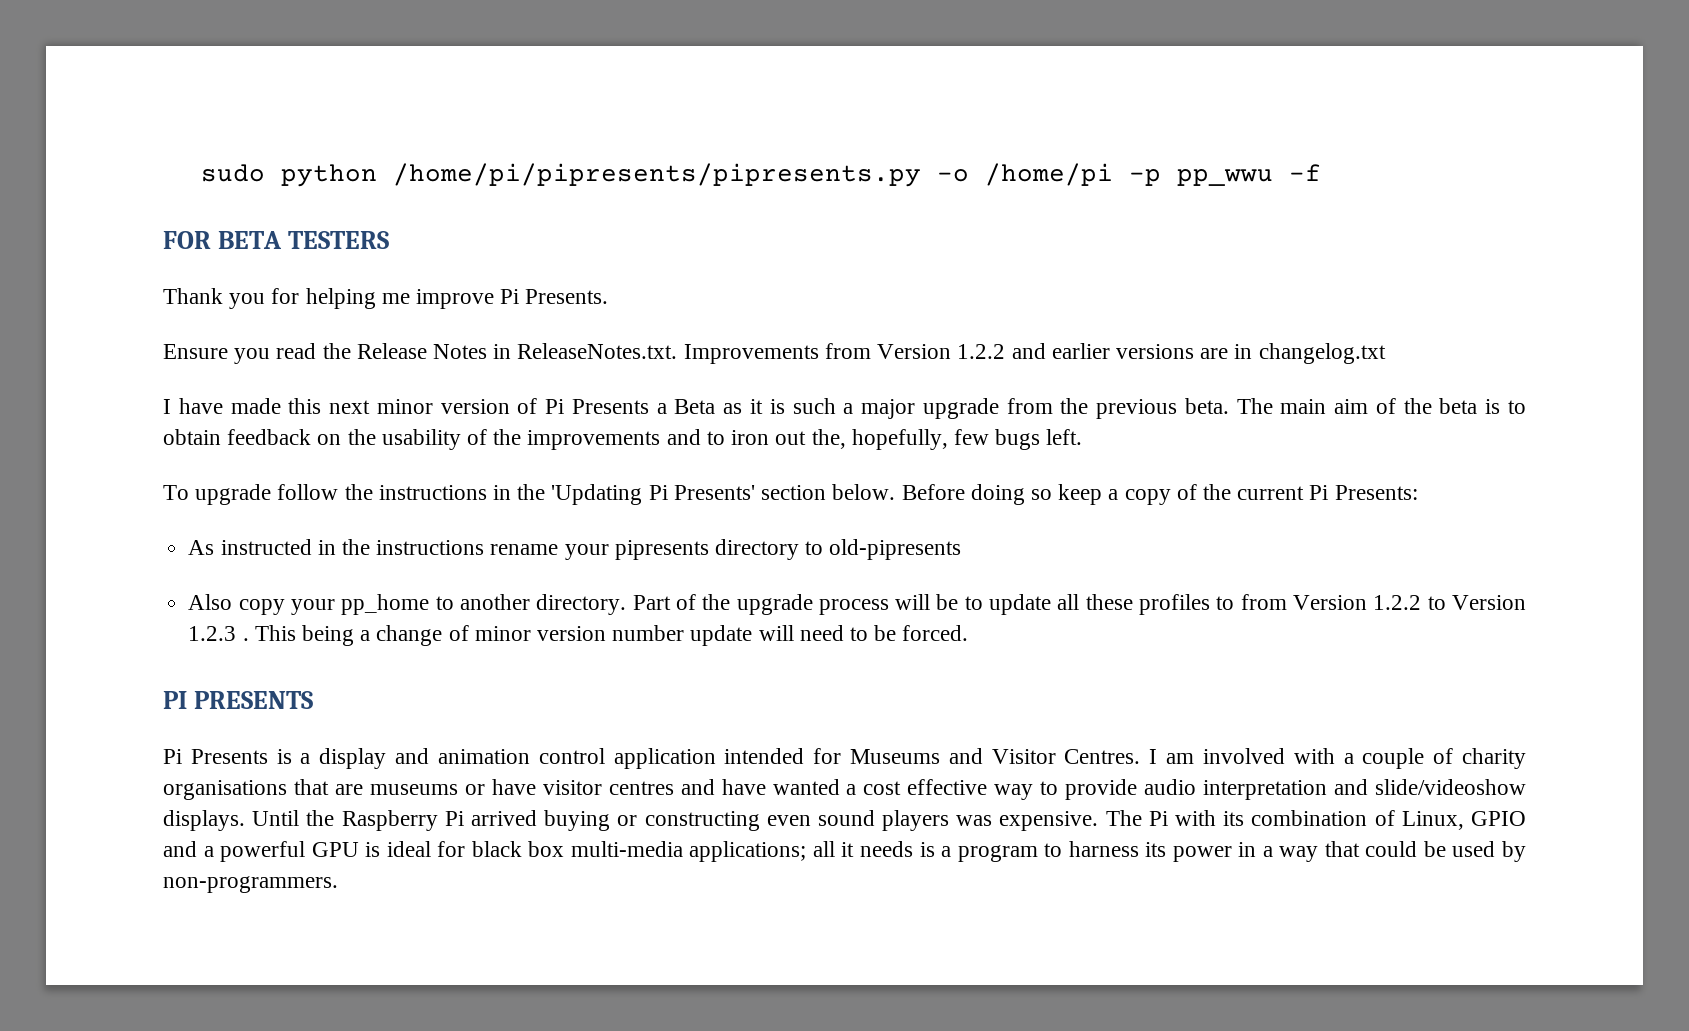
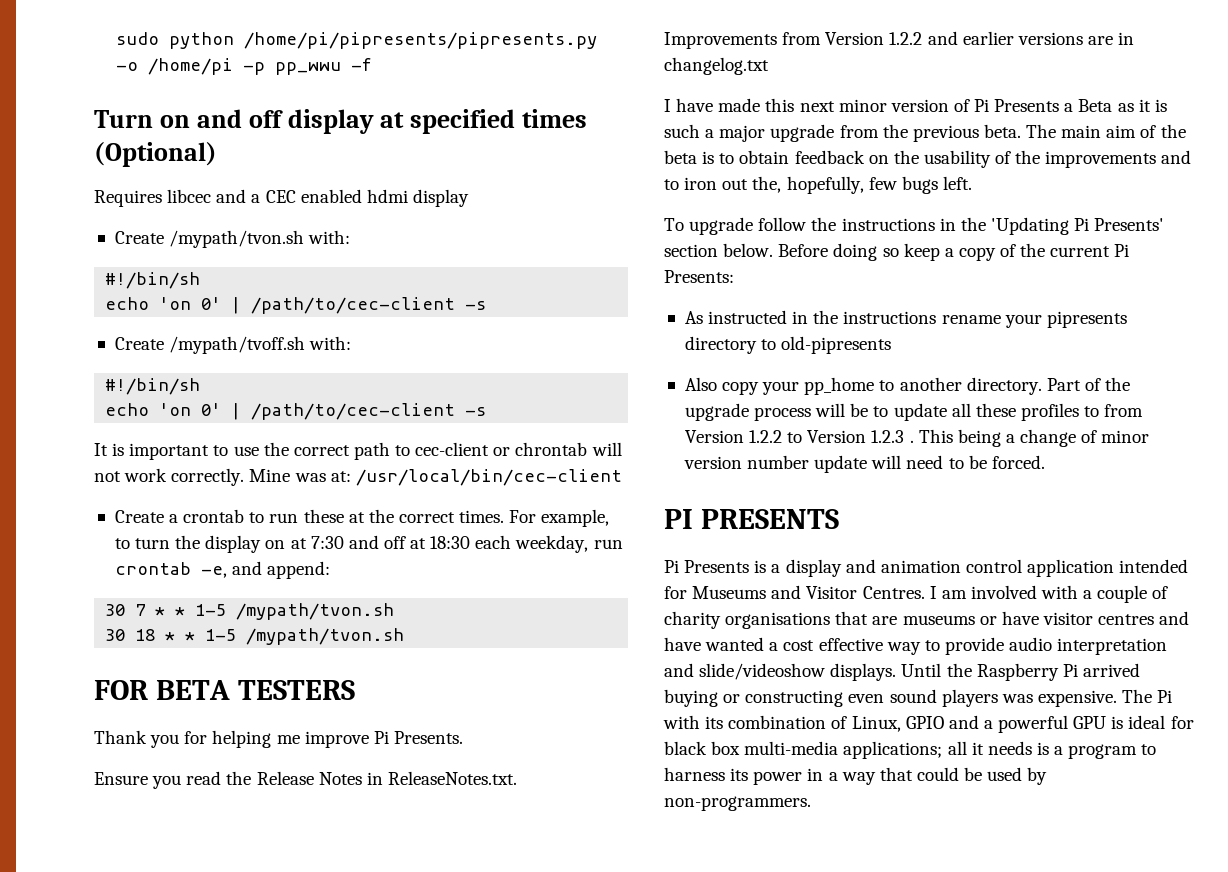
+ Turn on and off display at specified times (Optional)
+ Requires libcec and a CEC enabled hdmi display
+ Create /mypath/tvon.sh with:
+ #!/bin/sh
+ echo 'on 0' | /path/to/cec-client -s
+ Create /mypath/tvoff.sh with:
+ #!/bin/sh
+ echo 'on 0' | /path/to/cec-client -s
+ It is important to use the correct path to cec-client or chrontab will not work correctly. Mine was at: /usr/local/bin/cec-client
+ Create a crontab to run these at the correct times. For example, to turn the display on at 7:30 and off at 18:30 each weekday, run crontab -e, and append:
+ 30 7 * * 1-5 /mypath/tvon.sh
+ 30 18 * * 1-5 /mypath/tvon.sh

